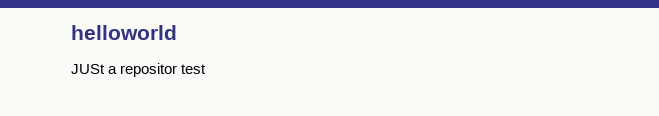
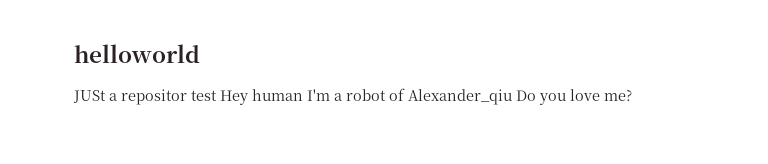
- JUSt a repositor test
+ JUSt a repositor test Hey human I'm a robot of Alexander_qiu Do you love me?

